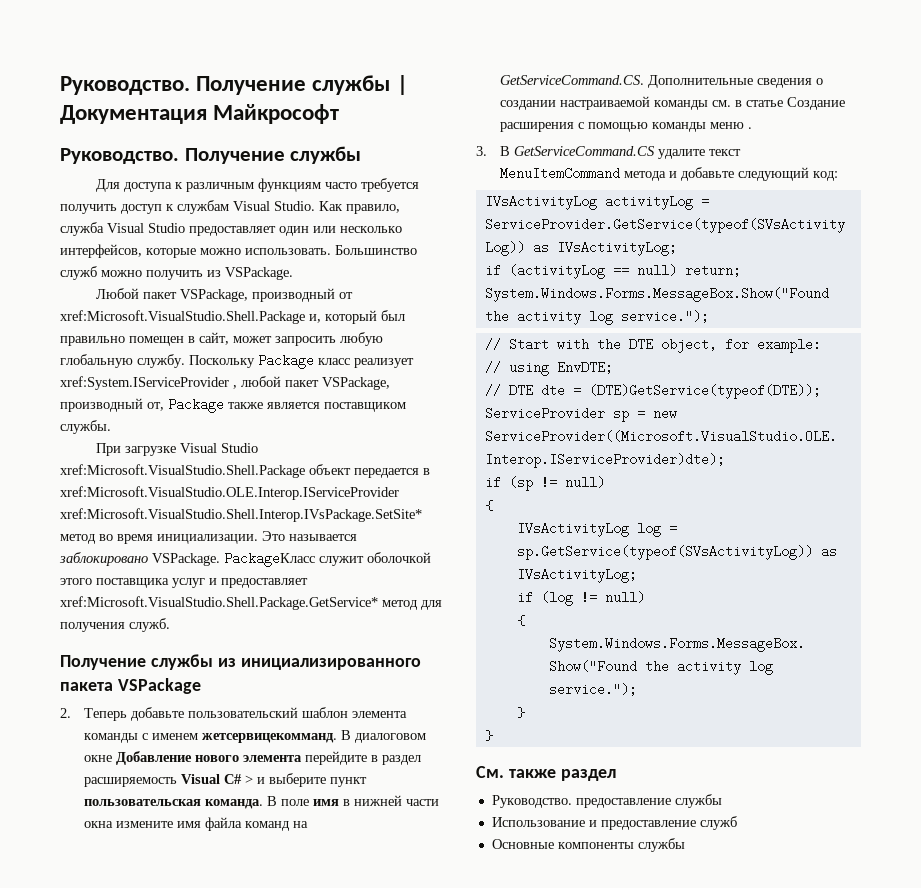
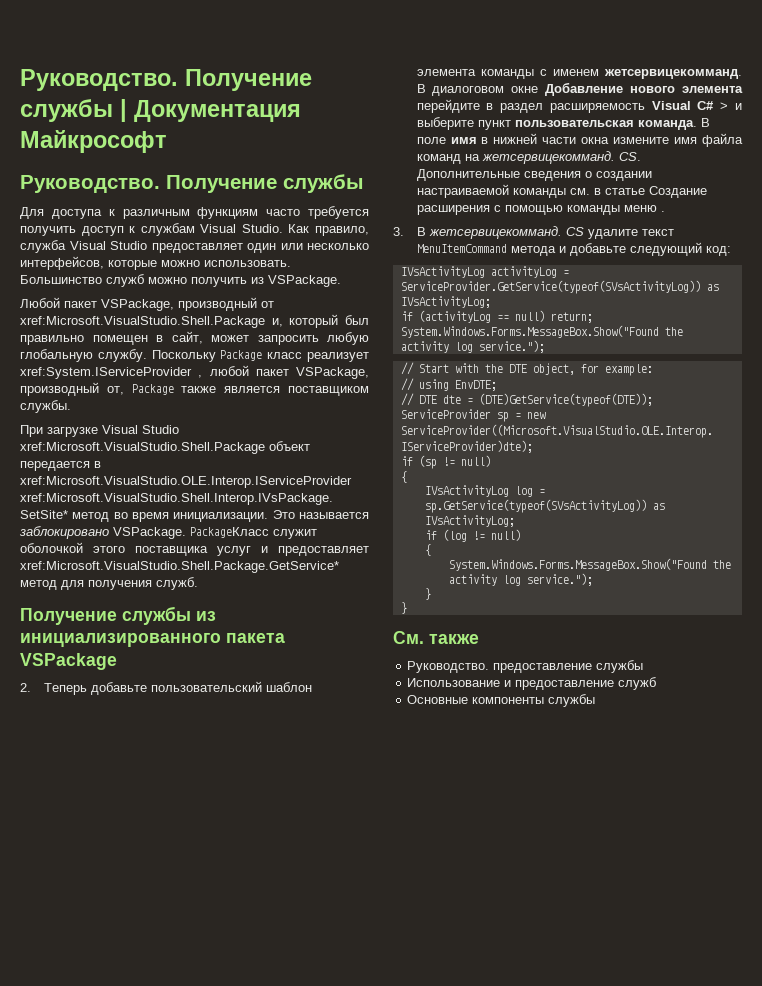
- В поле имя в нижней части окна измените имя файла команд на GetServiceCommand.CS. Дополнительные сведения о создании настраиваемой команды см. в статье Создание расширения с помощью команды меню .
+ В поле имя в нижней части окна измените имя файла команд на жетсервицекомманд. CS. Дополнительные сведения о создании настраиваемой команды см. в статье Создание расширения с помощью команды меню .
- 3. В GetServiceCommand.CS удалите текст MenuItemCommand метода и добавьте следующий код:
+ 3. В жетсервицекомманд. CS удалите текст MenuItemCommand метода и добавьте следующий код:
- См. также раздел
+ См. также

